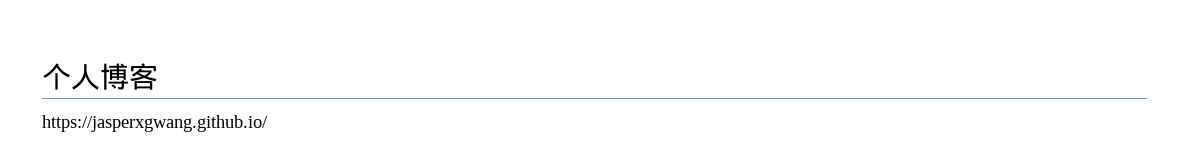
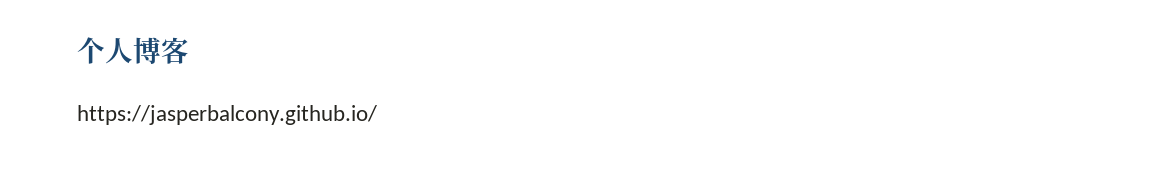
- https://jasperxgwang.github.io/
+ https://jasperbalcony.github.io/

